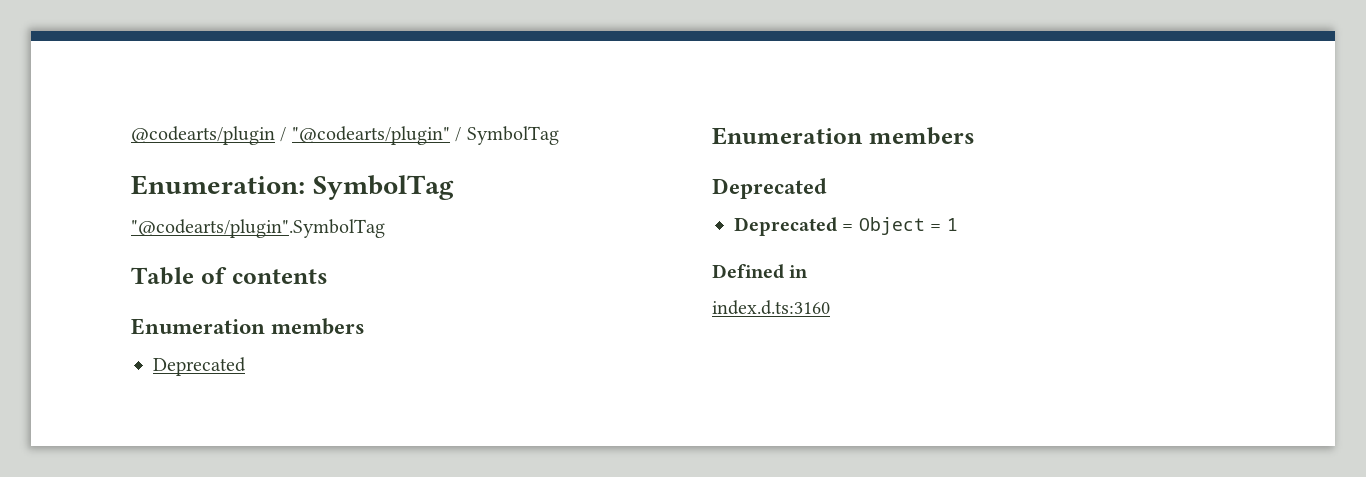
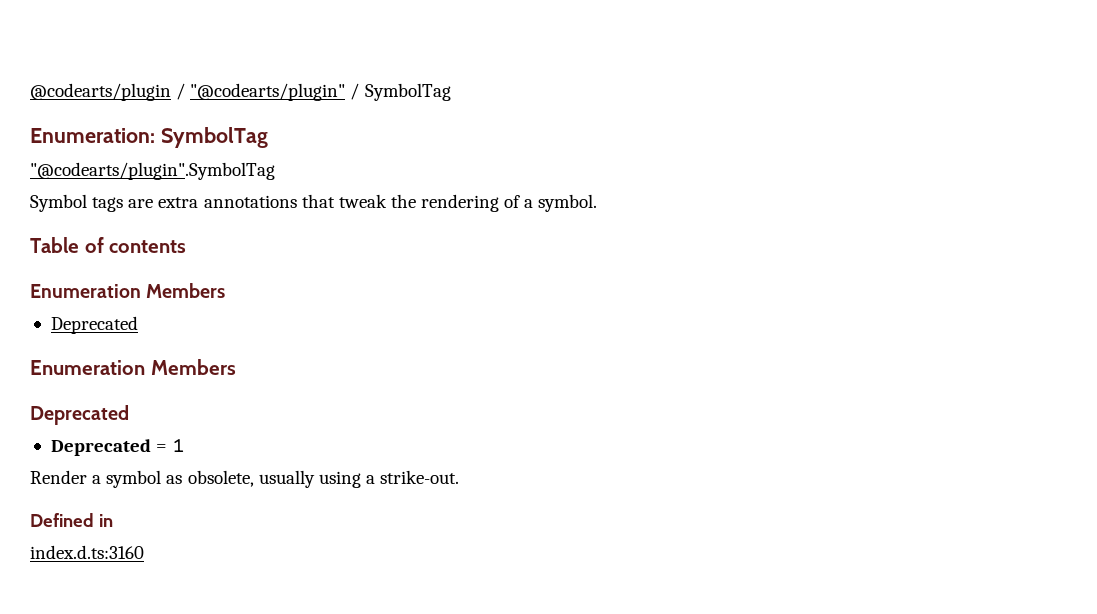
+ Symbol tags are extra annotations that tweak the rendering of a symbol.
  Table of contents
- Enumeration members
+ Enumeration Members
  Deprecated
- Enumeration members
+ Enumeration Members
- Deprecated = Object = 1
+ Deprecated = 1
+ Render a symbol as obsolete, usually using a strike-out.

